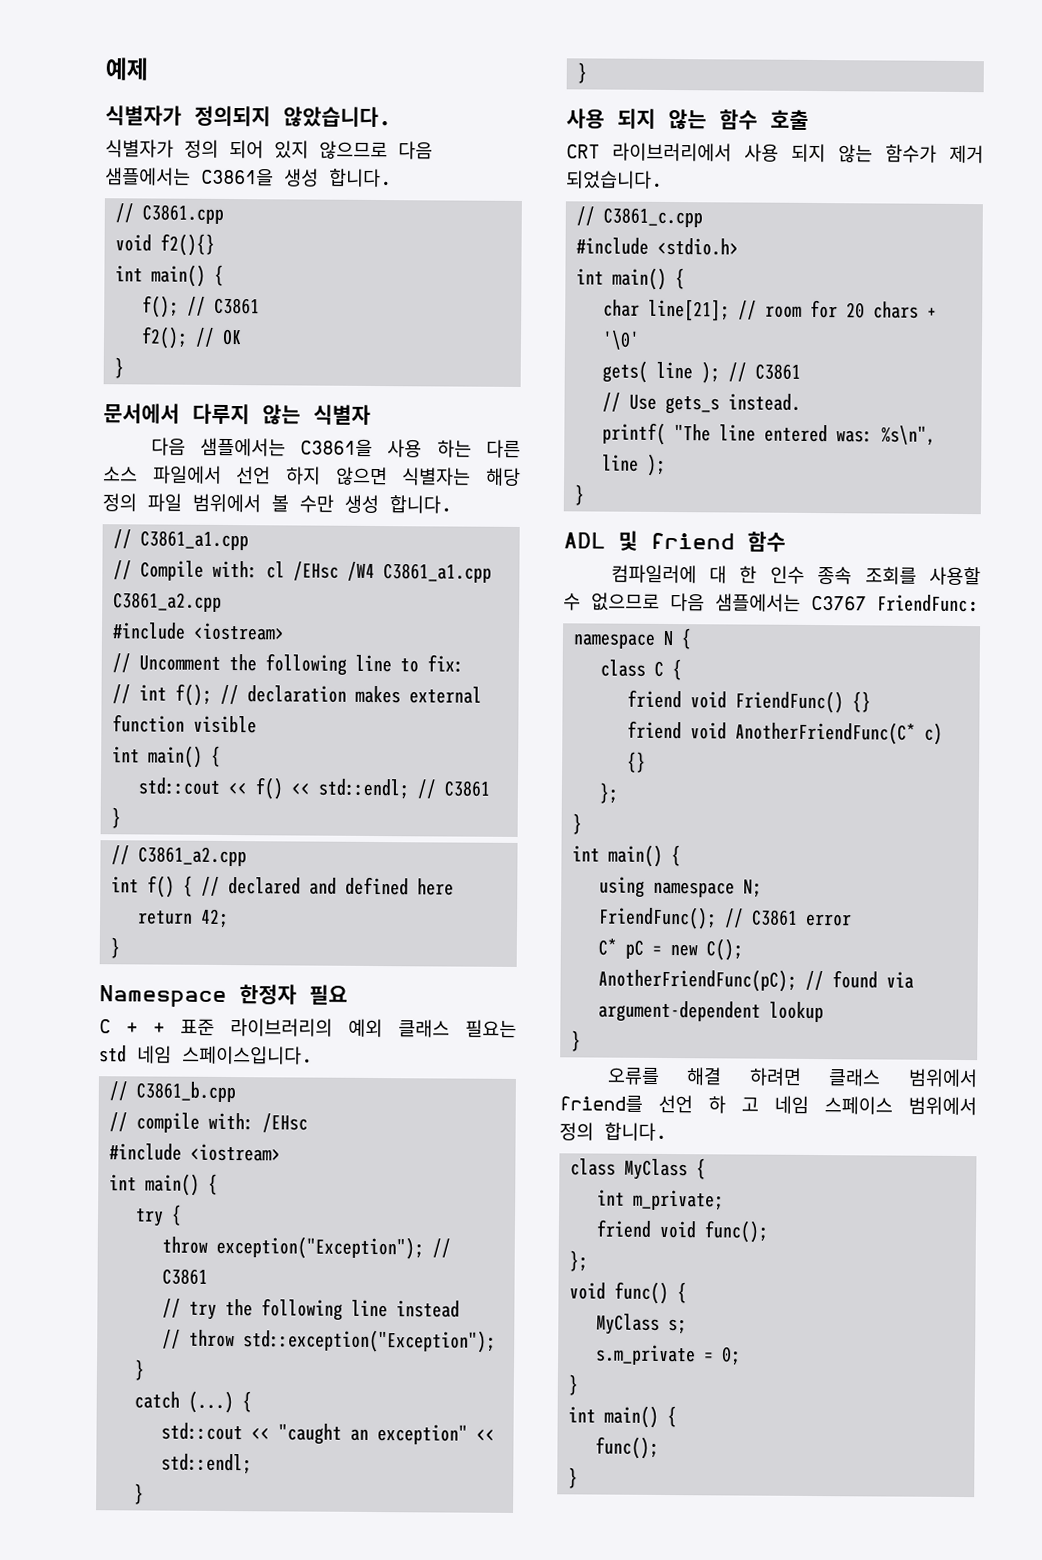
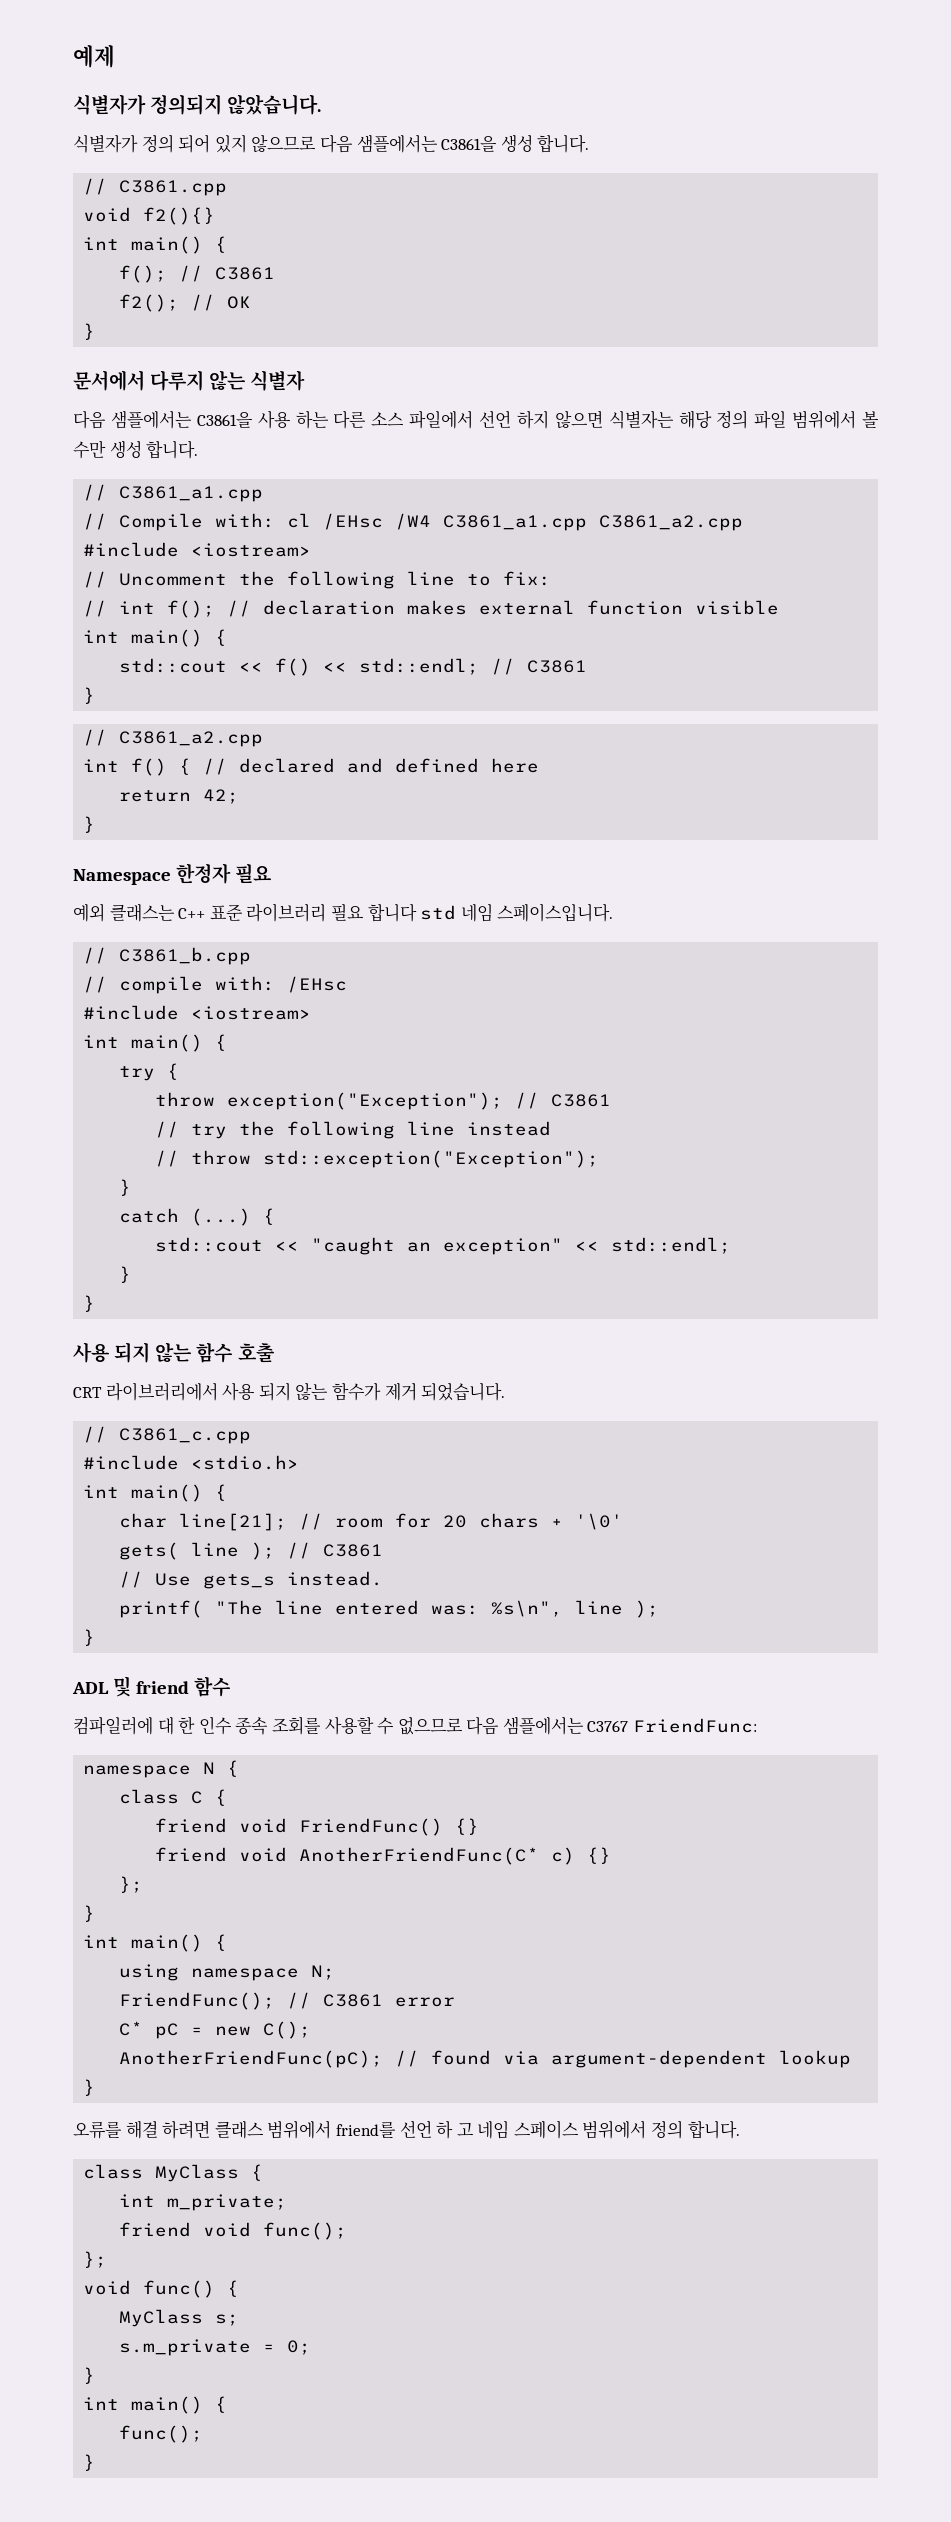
- C + + 표준 라이브러리의 예외 클래스 필요는 std 네임 스페이스입니다.
+ 예외 클래스는 C++ 표준 라이브러리 필요 합니다 std 네임 스페이스입니다.

